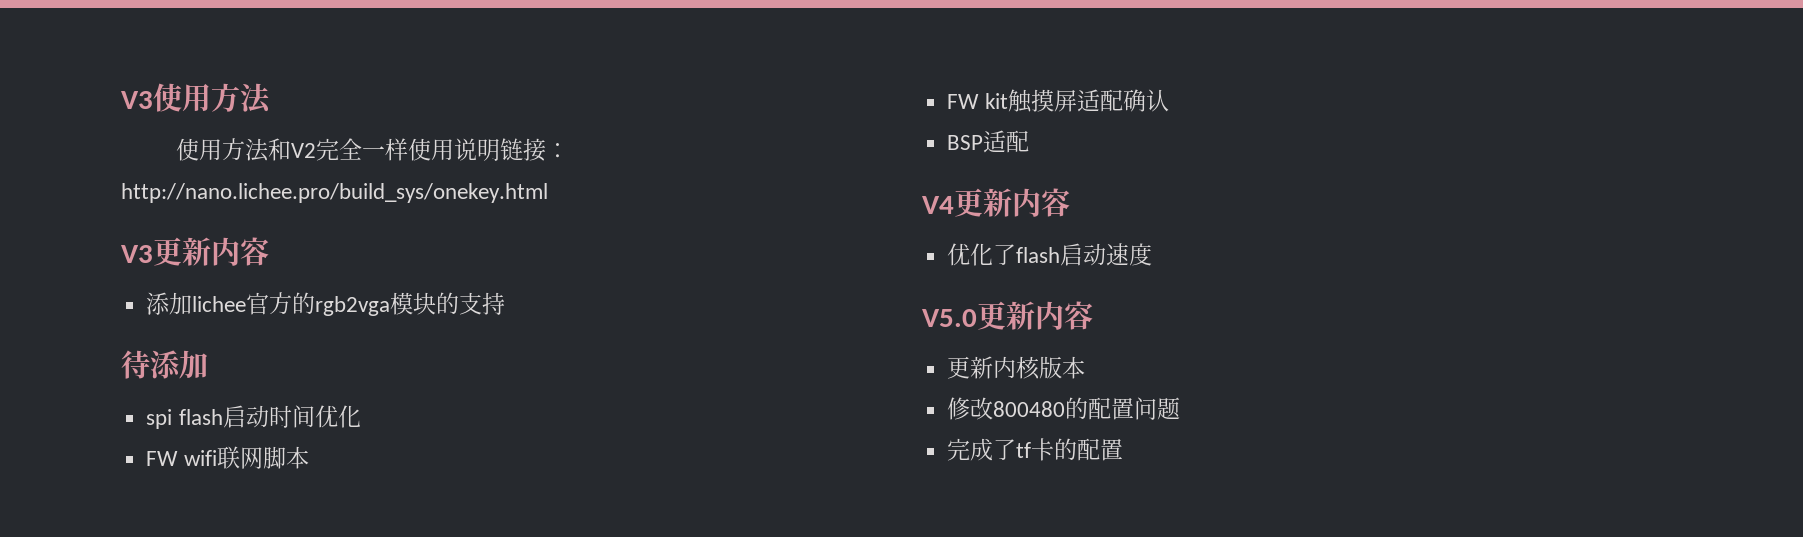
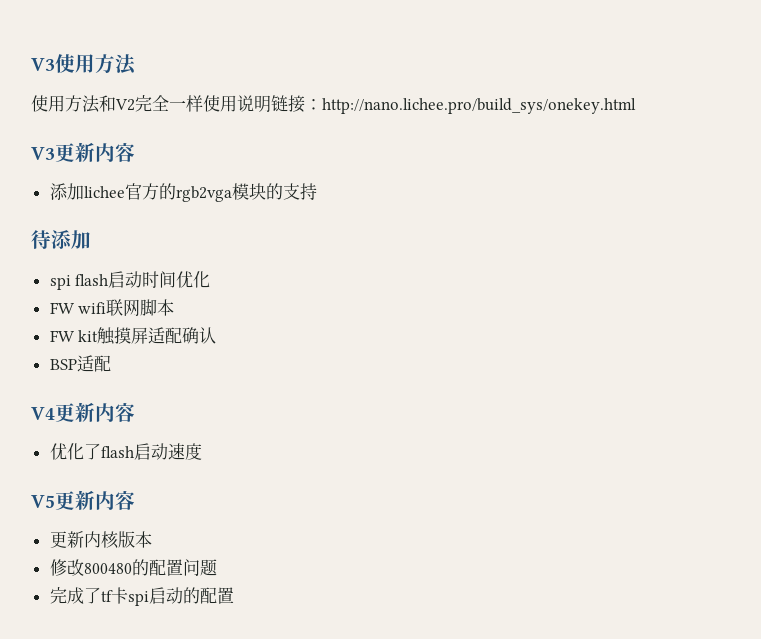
- V5.0更新内容
+ V5更新内容
- 完成了tf卡的配置
+ 完成了tf卡spi启动的配置

